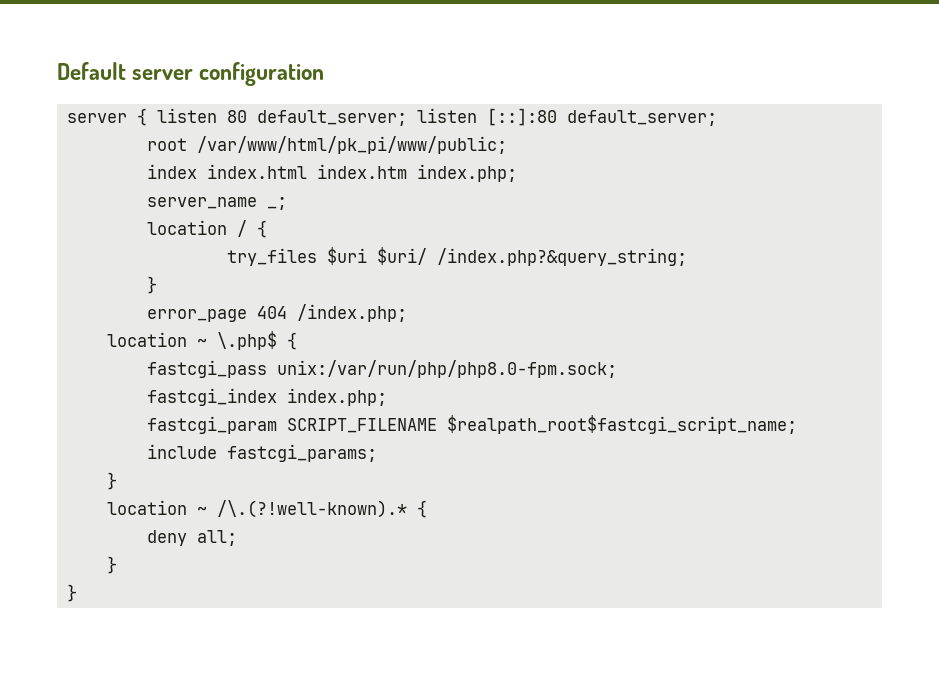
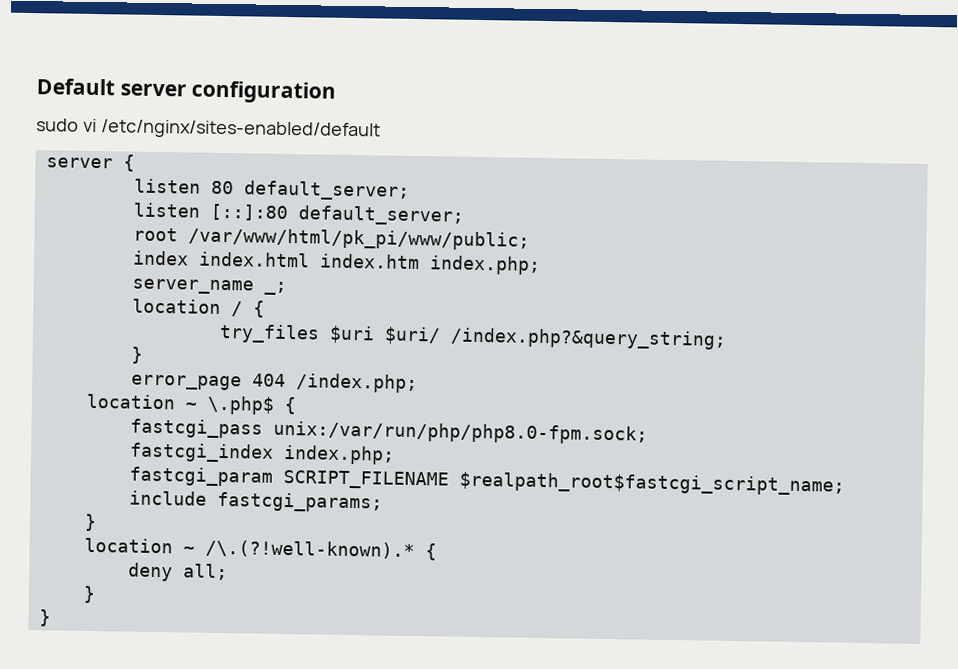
+ sudo vi /etc/nginx/sites-enabled/default
- server { listen 80 default_server; listen [::]:80 default_server;
+ server {
+ listen 80 default_server;
+ listen [::]:80 default_server;

